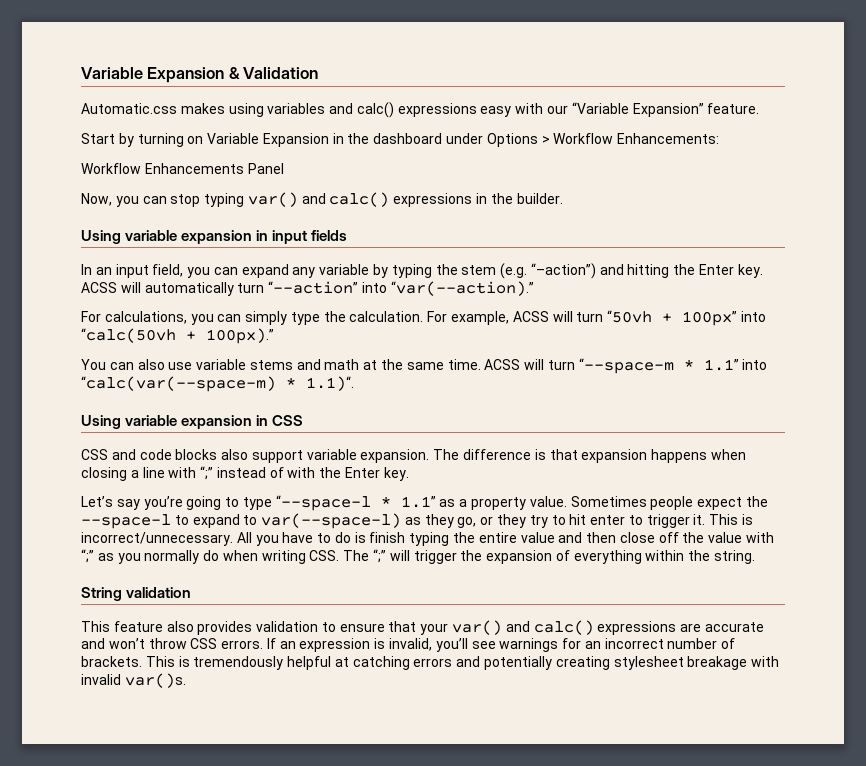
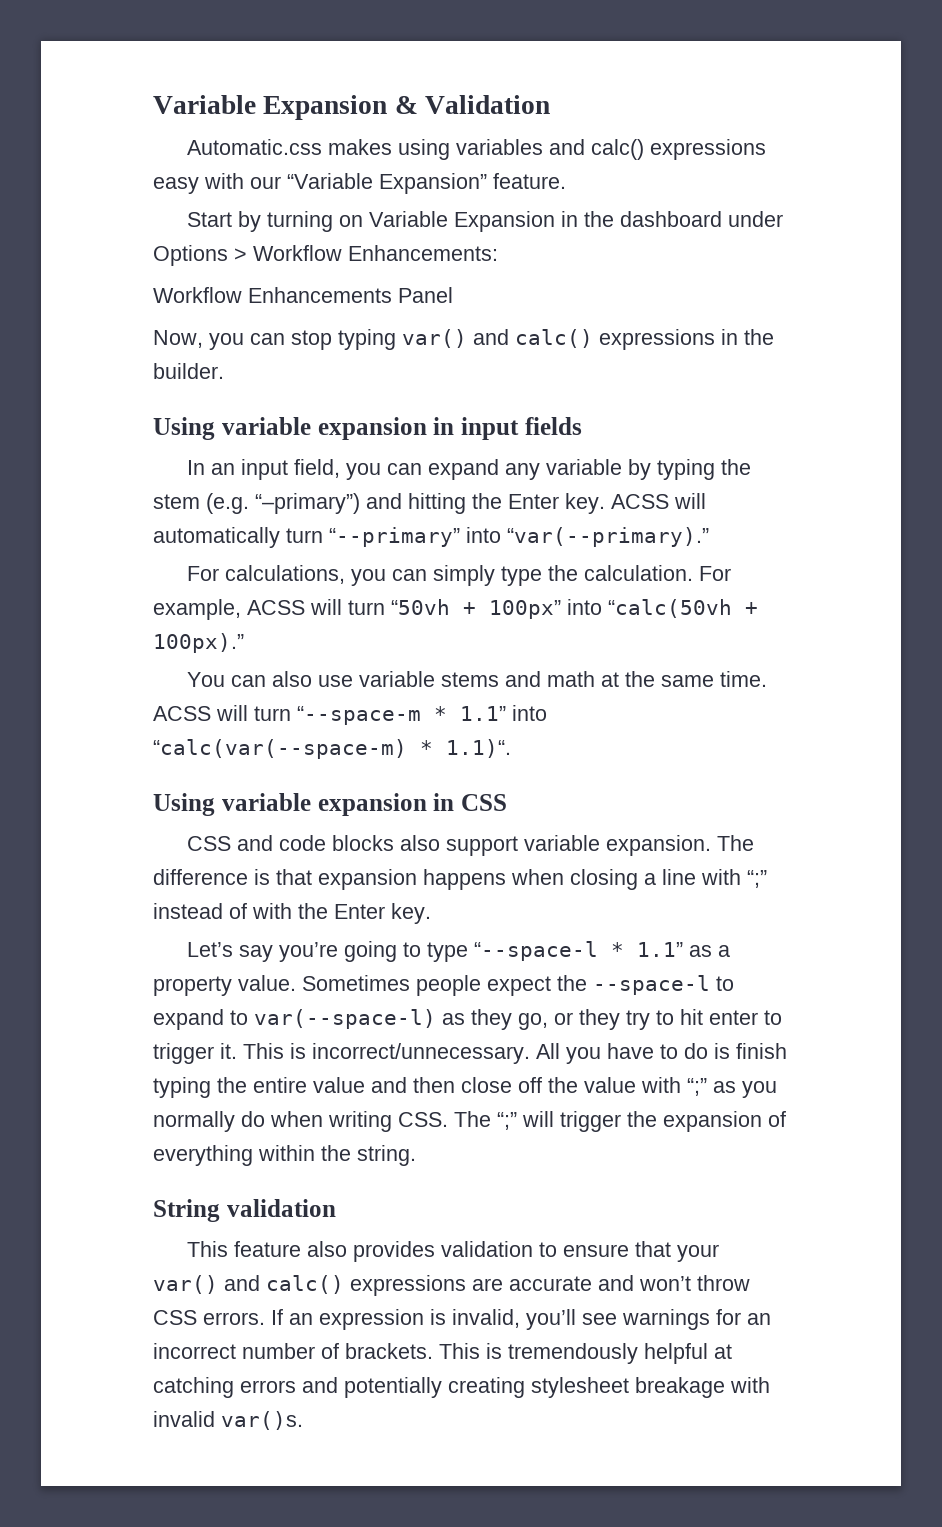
- In an input field, you can expand any variable by typing the stem (e.g. “–action”) and hitting the Enter key.
+ In an input field, you can expand any variable by typing the stem (e.g. “–primary”) and hitting the Enter key.
- ACSS will automatically turn “--action” into “var(--action).”
+ ACSS will automatically turn “--primary” into “var(--primary).”

